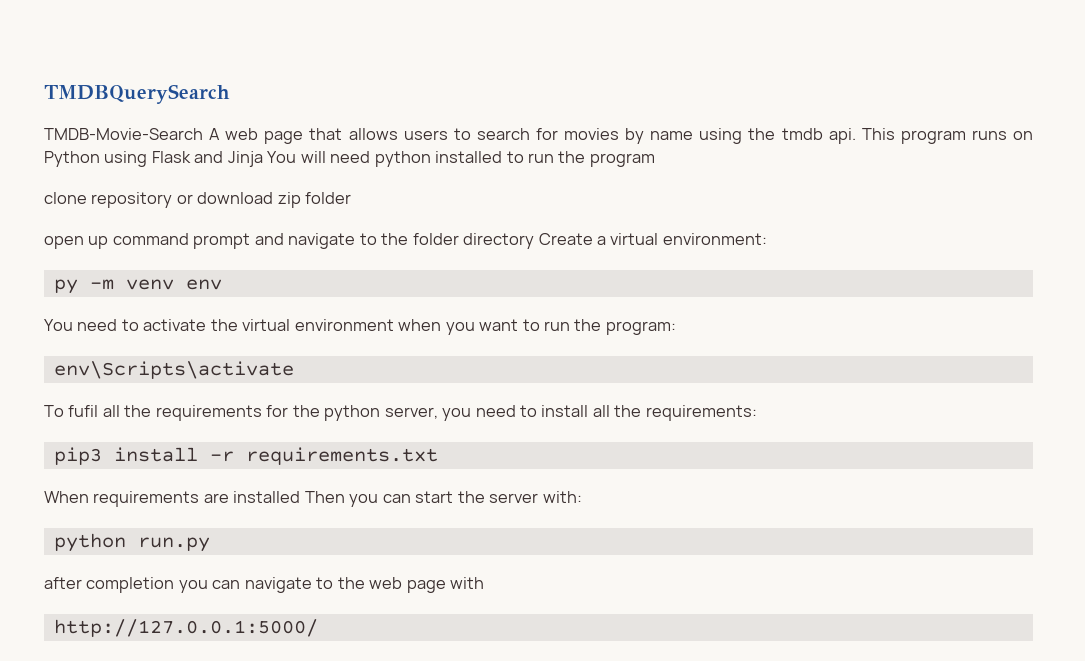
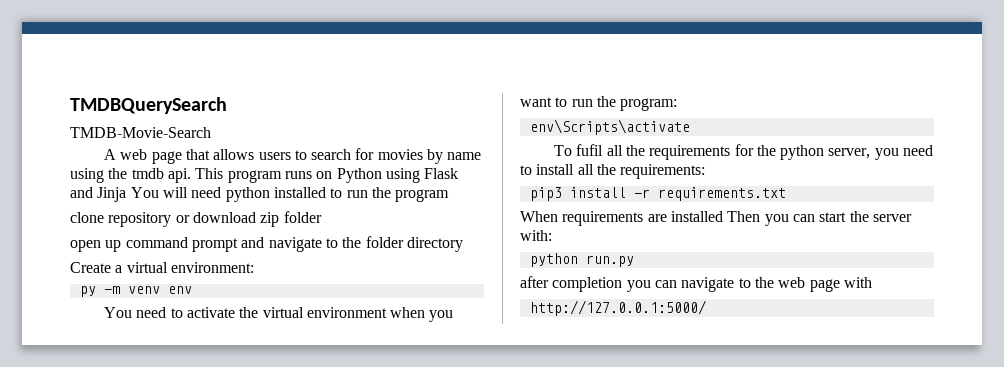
- TMDB-Movie-Search A web page that allows users to search for movies by name using the tmdb api.
+ TMDB-Movie-Search
+ A web page that allows users to search for movies by name using the tmdb api.
- open up command prompt and navigate to the folder directory Create a virtual environment:
+ open up command prompt and navigate to the folder directory
+ Create a virtual environment:

